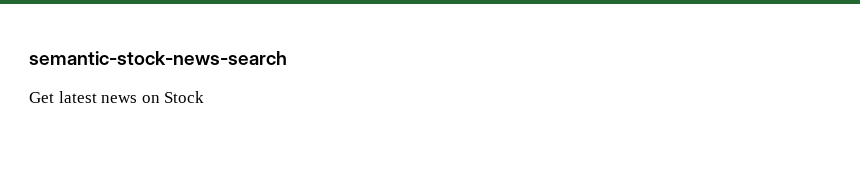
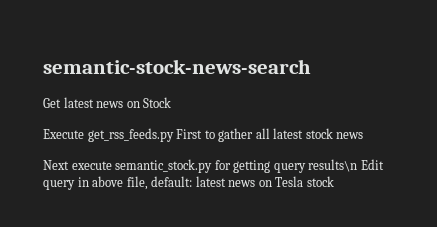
+ Execute get_rss_feeds.py First to gather all latest stock news
+ Next execute semantic_stock.py for getting query results\n Edit query in above file, default: latest news on Tesla stock

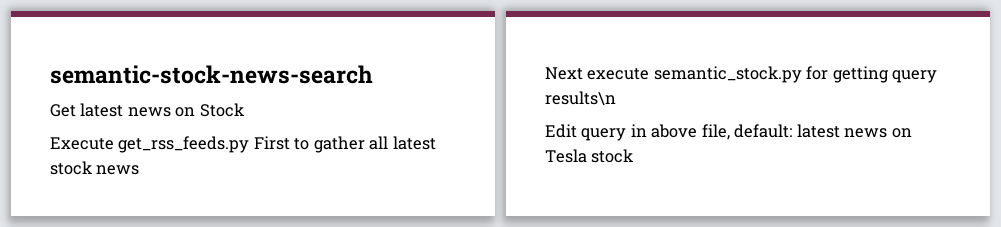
- Next execute semantic_stock.py for getting query results\n Edit query in above file, default: latest news on Tesla stock
+ Next execute semantic_stock.py for getting query results\n
+ Edit query in above file, default: latest news on Tesla stock

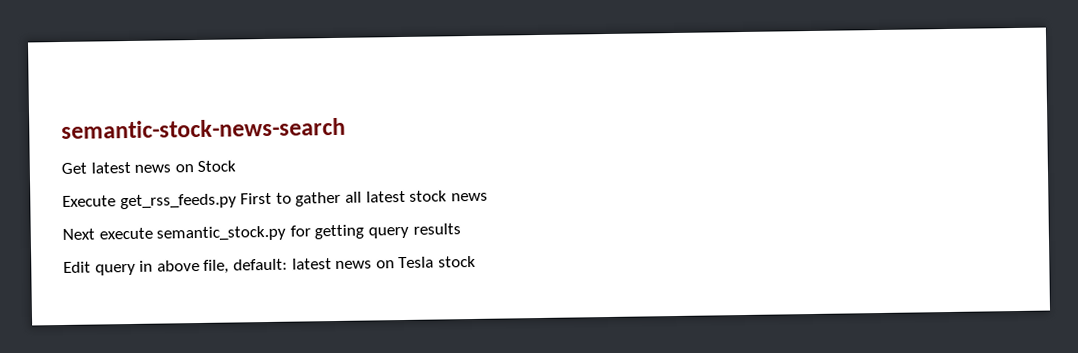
- Next execute semantic_stock.py for getting query results\n
+ Next execute semantic_stock.py for getting query results

